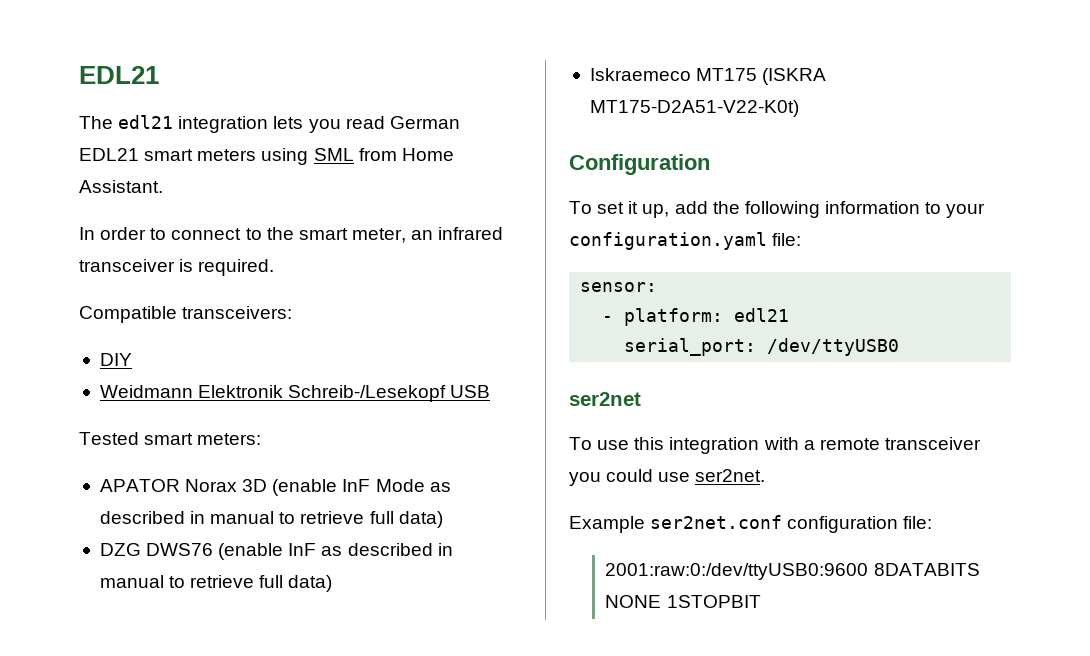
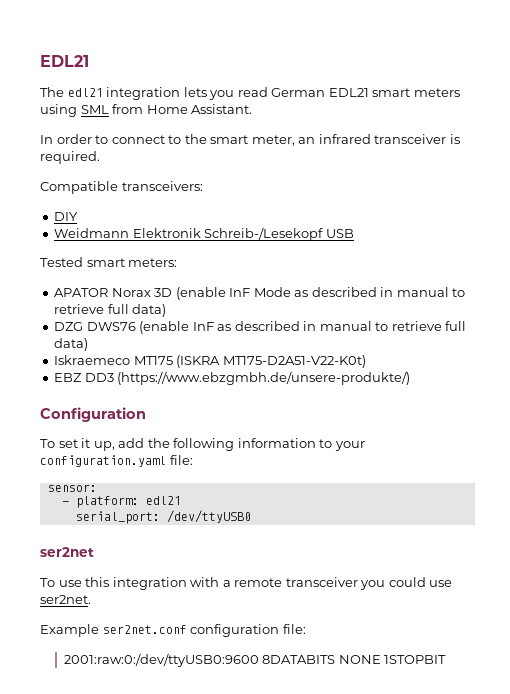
+ EBZ DD3 (https://www.ebzgmbh.de/unsere-produkte/)

